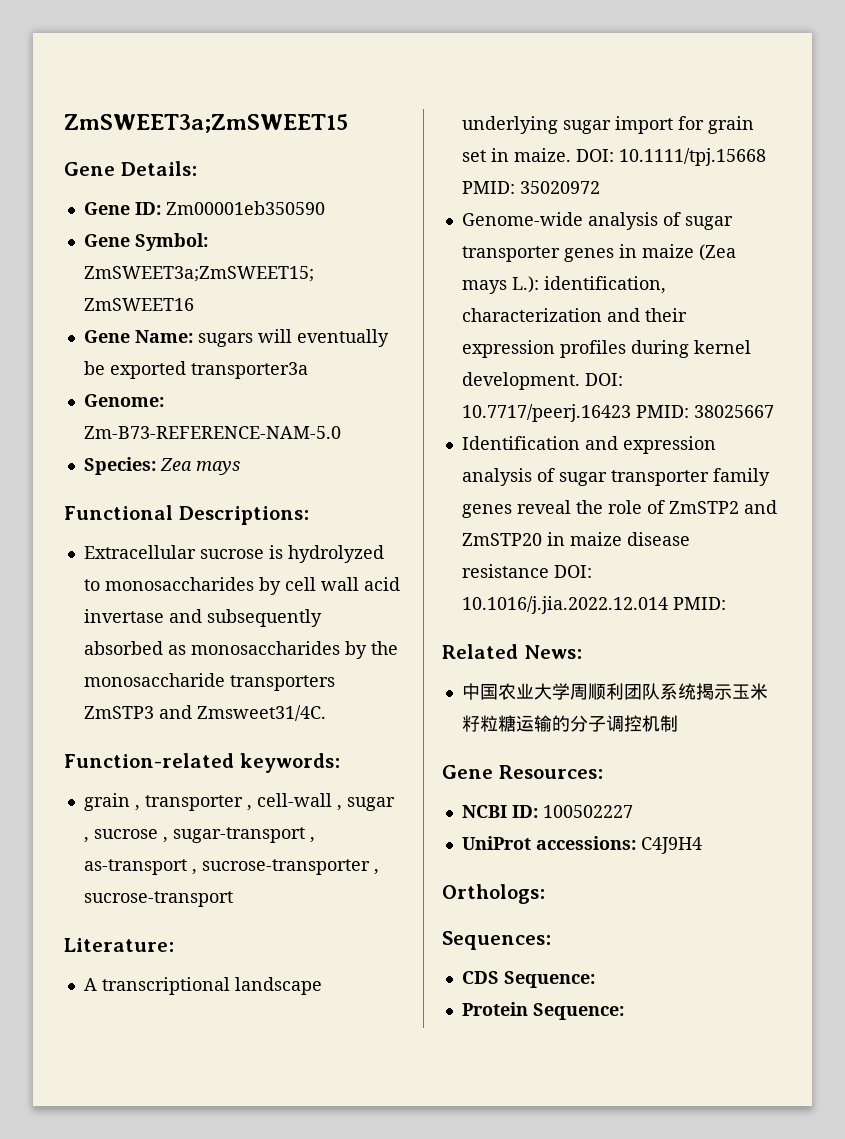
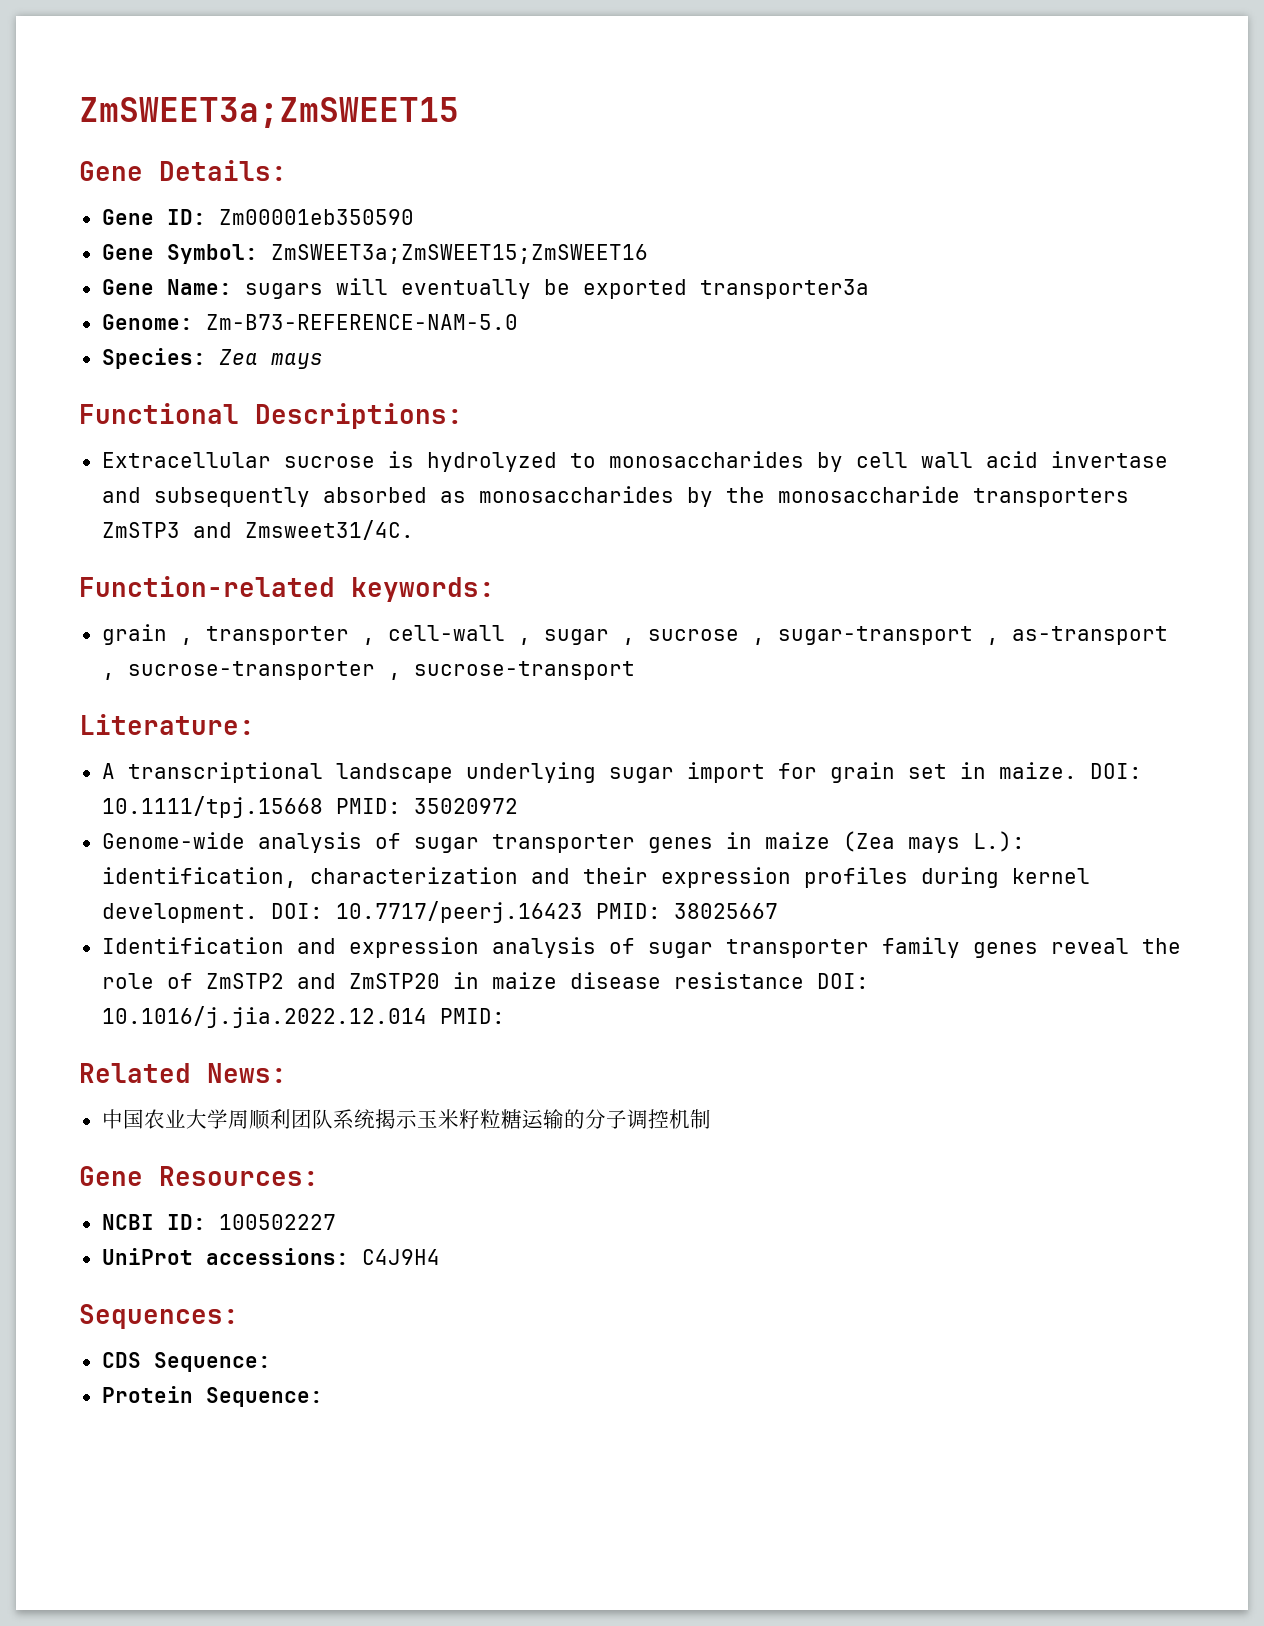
- Orthologs:

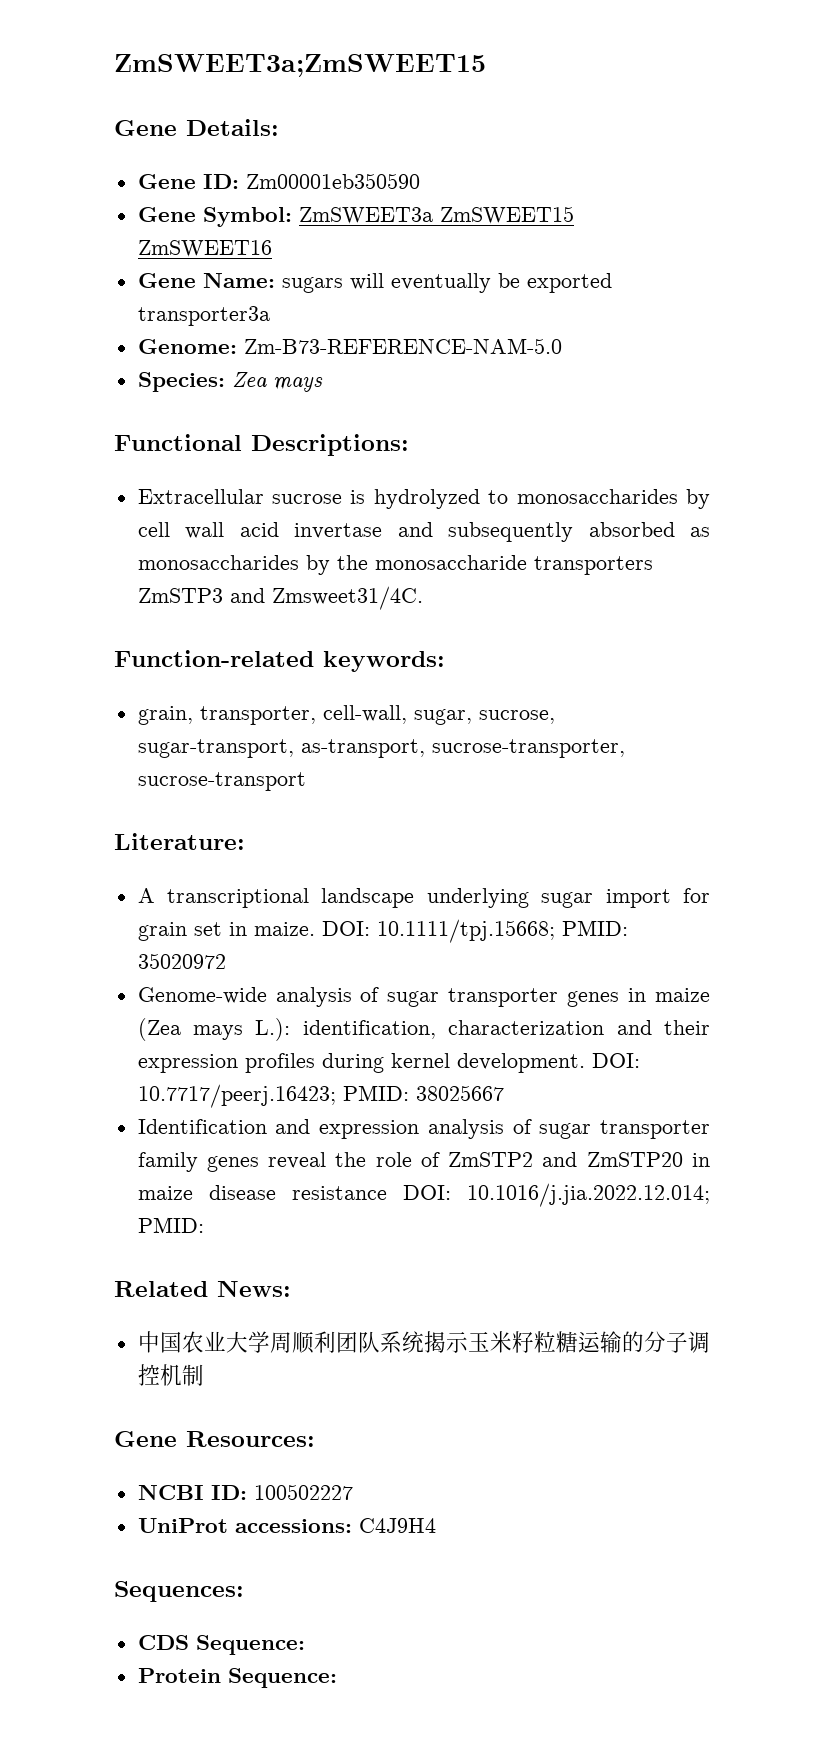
- Gene Symbol: ZmSWEET3a;ZmSWEET15;ZmSWEET16
+ Gene Symbol: ZmSWEET3a ZmSWEET15 ZmSWEET16
- grain , transporter , cell-wall , sugar , sucrose , sugar-transport , as-transport , sucrose-transporter , sucrose-transport
+ grain, transporter, cell-wall, sugar, sucrose, sugar-transport, as-transport, sucrose-transporter, sucrose-transport
- DOI: 10.1111/tpj.15668 PMID: 35020972
+ DOI: 10.1111/tpj.15668; PMID: 35020972
- DOI: 10.7717/peerj.16423 PMID: 38025667
+ DOI: 10.7717/peerj.16423; PMID: 38025667
- Identification and expression analysis of sugar transporter family genes reveal the role of ZmSTP2 and ZmSTP20 in maize disease resistance DOI: 10.1016/j.jia.2022.12.014 PMID:
+ Identification and expression analysis of sugar transporter family genes reveal the role of ZmSTP2 and ZmSTP20 in maize disease resistance DOI: 10.1016/j.jia.2022.12.014; PMID:

